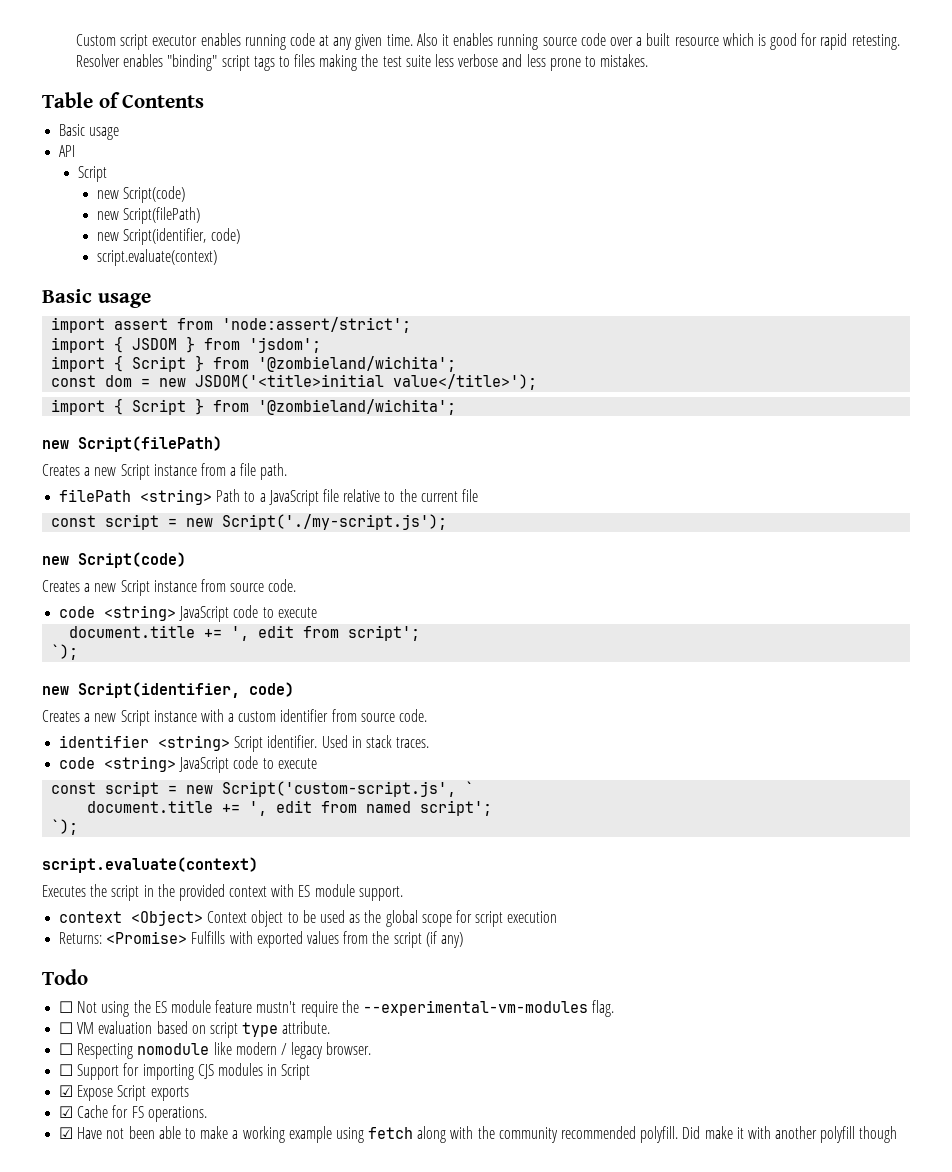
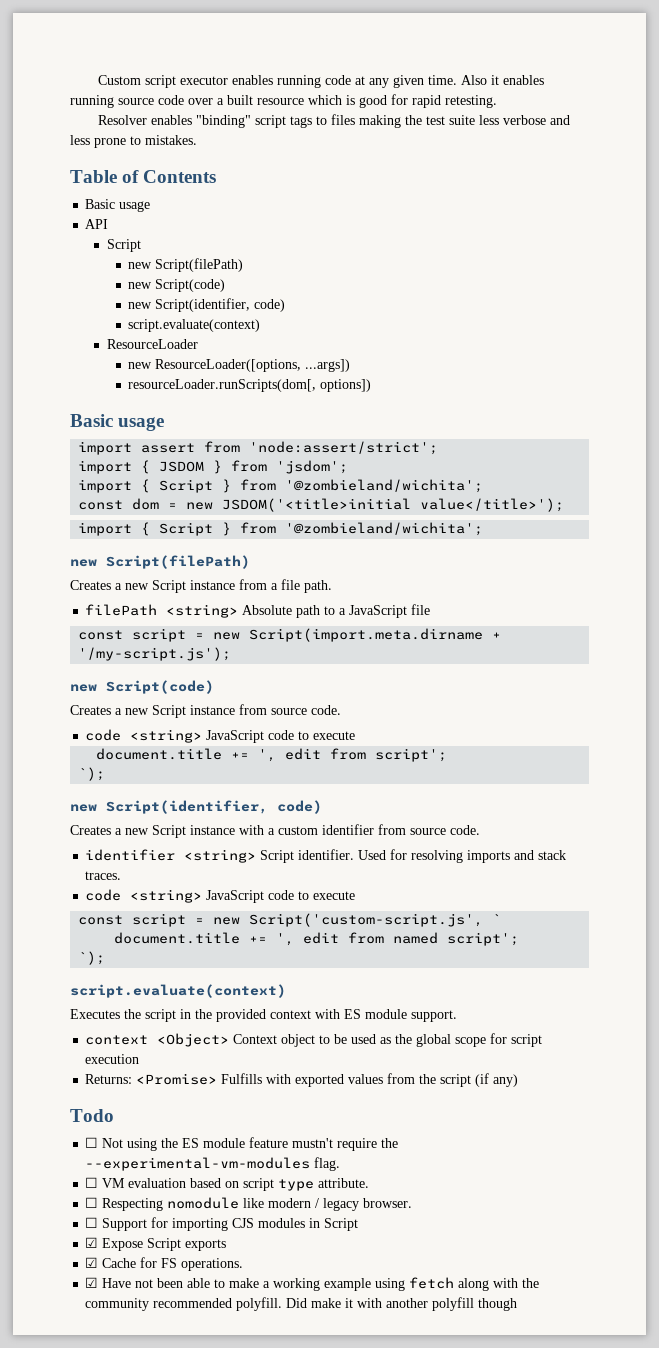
  API
  Script
+ new Script(filePath)
  new Script(code)
- new Script(filePath)
+ ResourceLoader
+ new ResourceLoader([options, ...args])
+ resourceLoader.runScripts(dom[, options])
- filePath <string> Path to a JavaScript file relative to the current file
- const script = new Script('./my-script.js');
+ filePath <string> Absolute path to a JavaScript file
+ const script = new Script(import.meta.dirname + '/my-script.js');
- Used in stack traces.
+ Used for resolving imports and stack traces.

